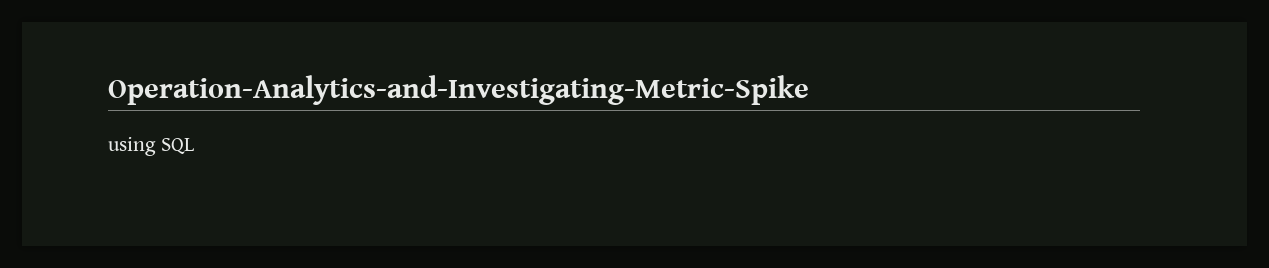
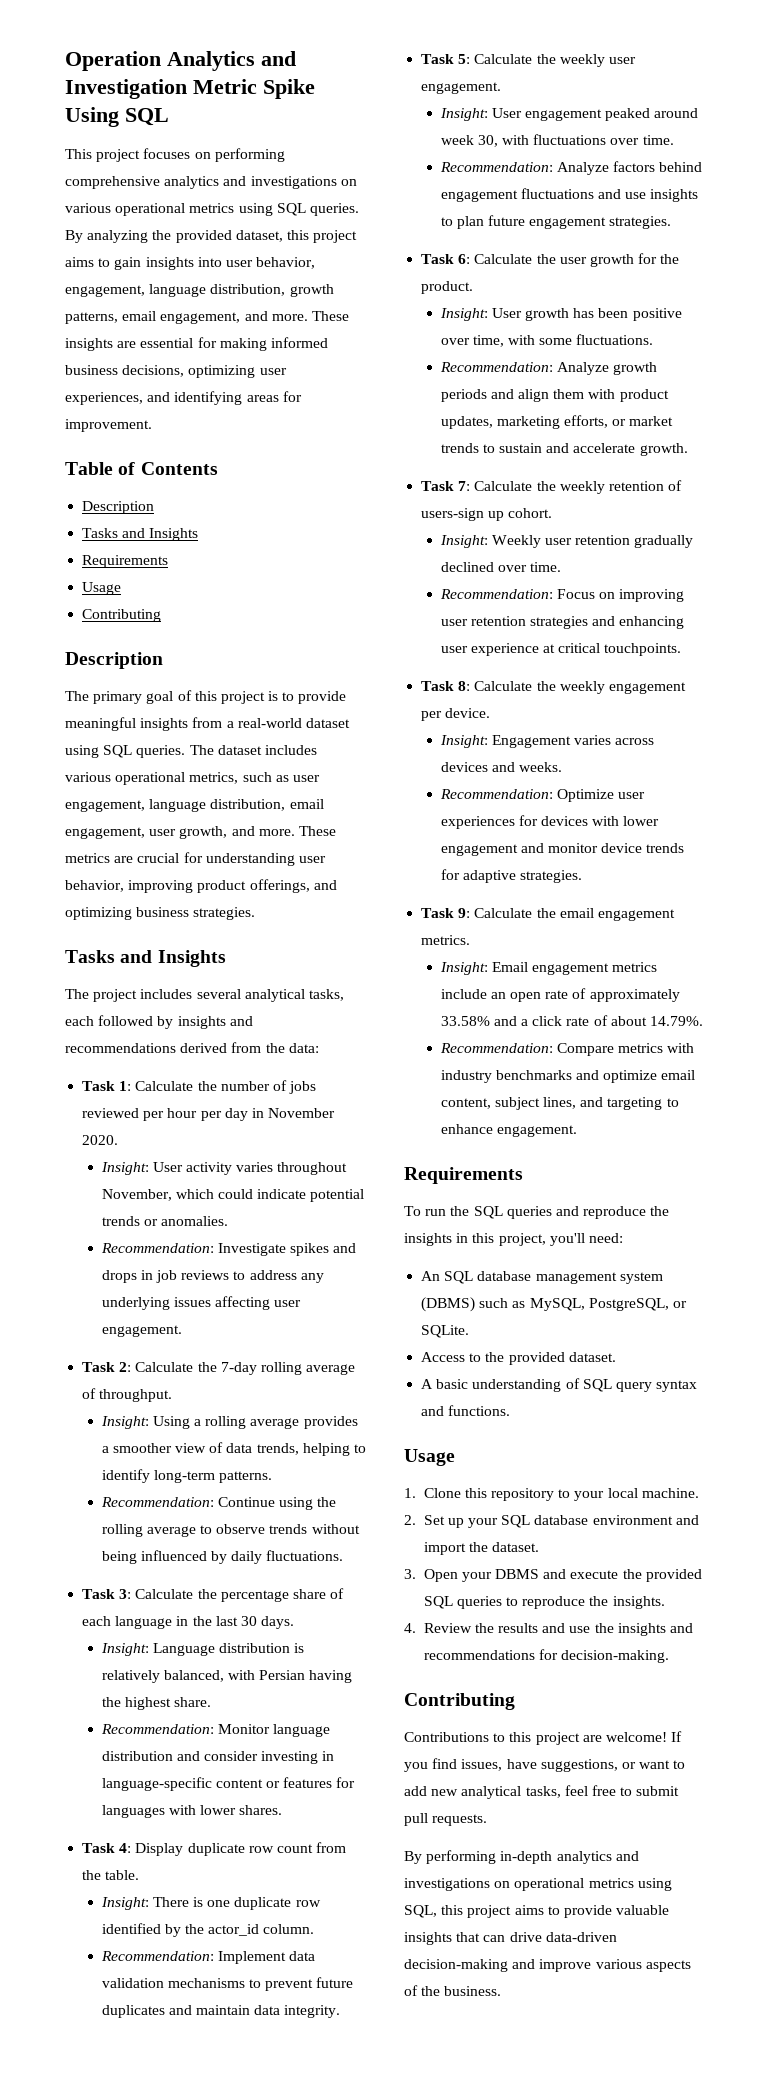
- Operation-Analytics-and-Investigating-Metric-Spike
- using SQL
+ Operation Analytics and Investigation Metric Spike Using SQL
+ This project focuses on performing comprehensive analytics and investigations on various operational metrics using SQL queries. By analyzing the provided dataset, this project aims to gain insights into user behavior, engagement, language distribution, growth patterns, email engagement, and more. These insights are essential for making informed business decisions, optimizing user experiences, and identifying areas for improvement.
+ Table of Contents
+ Description
+ Tasks and Insights
+ Requirements
+ Usage
+ Contributing
+ Description
+ The primary goal of this project is to provide meaningful insights from a real-world dataset using SQL queries. The dataset includes various operational metrics, such as user engagement, language distribution, email engagement, user growth, and more. These metrics are crucial for understanding user behavior, improving product offerings, and optimizing business strategies.
+ Tasks and Insights
+ The project includes several analytical tasks, each followed by insights and recommendations derived from the data:
+ Task 1: Calculate the number of jobs reviewed per hour per day in November 2020.
+ Insight: User activity varies throughout November, which could indicate potential trends or anomalies.
+ Recommendation: Investigate spikes and drops in job reviews to address any underlying issues affecting user engagement.
+ Task 2: Calculate the 7-day rolling average of throughput.
+ Insight: Using a rolling average provides a smoother view of data trends, helping to identify long-term patterns.
+ Recommendation: Continue using the rolling average to observe trends without being influenced by daily fluctuations.
+ Task 3: Calculate the percentage share of each language in the last 30 days.
+ Insight: Language distribution is relatively balanced, with Persian having the highest share.
+ Recommendation: Monitor language distribution and consider investing in language-specific content or features for languages with lower shares.
+ Task 4: Display duplicate row count from the table.
+ Insight: There is one duplicate row identified by the actor_id column.
+ Recommendation: Implement data validation mechanisms to prevent future duplicates and maintain data integrity.
+ Task 5: Calculate the weekly user engagement.
+ Insight: User engagement peaked around week 30, with fluctuations over time.
+ Recommendation: Analyze factors behind engagement fluctuations and use insights to plan future engagement strategies.
+ Task 6: Calculate the user growth for the product.
+ Insight: User growth has been positive over time, with some fluctuations.
+ Recommendation: Analyze growth periods and align them with product updates, marketing efforts, or market trends to sustain and accelerate growth.
+ Task 7: Calculate the weekly retention of users-sign up cohort.
+ Insight: Weekly user retention gradually declined over time.
+ Recommendation: Focus on improving user retention strategies and enhancing user experience at critical touchpoints.
+ Task 8: Calculate the weekly engagement per device.
+ Insight: Engagement varies across devices and weeks.
+ Recommendation: Optimize user experiences for devices with lower engagement and monitor device trends for adaptive strategies.
+ Task 9: Calculate the email engagement metrics.
+ Insight: Email engagement metrics include an open rate of approximately 33.58% and a click rate of about 14.79%.
+ Recommendation: Compare metrics with industry benchmarks and optimize email content, subject lines, and targeting to enhance engagement.
+ Requirements
+ To run the SQL queries and reproduce the insights in this project, you'll need:
+ An SQL database management system (DBMS) such as MySQL, PostgreSQL, or SQLite.
+ Access to the provided dataset.
+ A basic understanding of SQL query syntax and functions.
+ Usage
+ 1. Clone this repository to your local machine.
+ 2. Set up your SQL database environment and import the dataset.
+ 3. Open your DBMS and execute the provided SQL queries to reproduce the insights.
+ 4. Review the results and use the insights and recommendations for decision-making.
+ Contributing
+ Contributions to this project are welcome! If you find issues, have suggestions, or want to add new analytical tasks, feel free to submit pull requests.
+ By performing in-depth analytics and investigations on operational metrics using SQL, this project aims to provide valuable insights that can drive data-driven decision-making and improve various aspects of the business.

